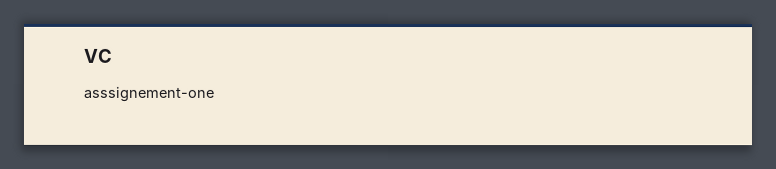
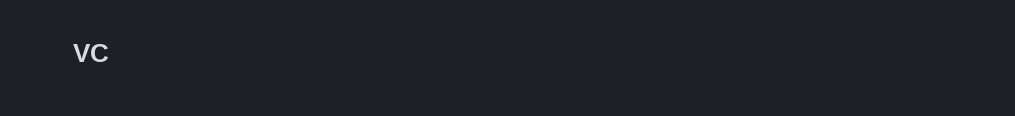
- asssignement-one

